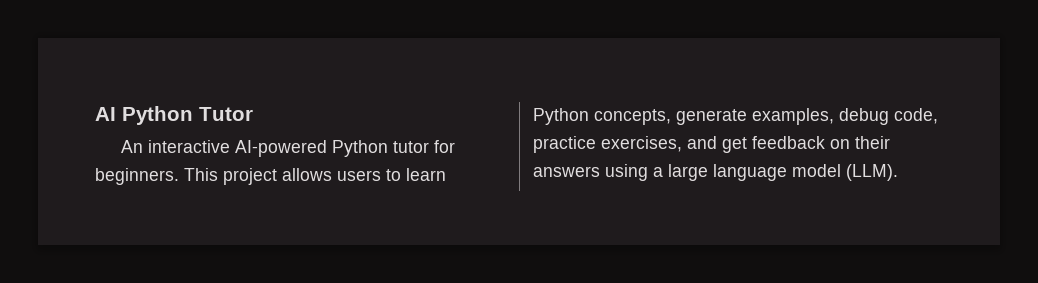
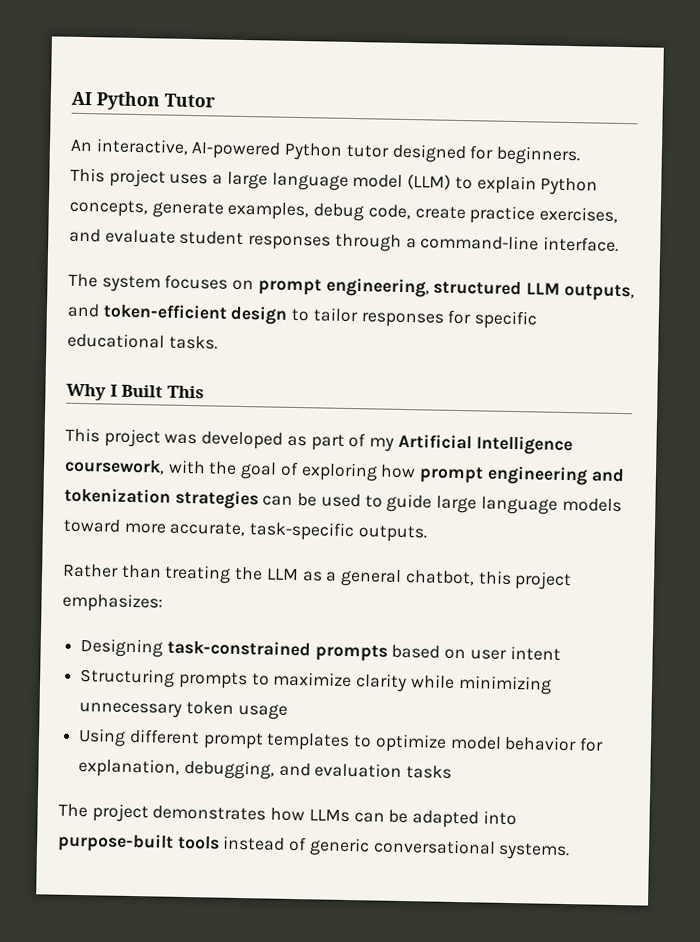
- An interactive AI-powered Python tutor for beginners. This project allows users to learn Python concepts, generate examples, debug code, practice exercises, and get feedback on their answers using a large language model (LLM).
+ An interactive, AI-powered Python tutor designed for beginners.
+ This project uses a large language model (LLM) to explain Python concepts, generate examples, debug code, create practice exercises, and evaluate student responses through a command-line interface.
+ The system focuses on prompt engineering, structured LLM outputs, and token-efficient design to tailor responses for specific educational tasks.
+ Why I Built This
+ This project was developed as part of my Artificial Intelligence coursework, with the goal of exploring how prompt engineering and tokenization strategies can be used to guide large language models toward more accurate, task-specific outputs.
+ Rather than treating the LLM as a general chatbot, this project emphasizes:
+ Designing task-constrained prompts based on user intent
+ Structuring prompts to maximize clarity while minimizing unnecessary token usage
+ Using different prompt templates to optimize model behavior for explanation, debugging, and evaluation tasks
+ The project demonstrates how LLMs can be adapted into purpose-built tools instead of generic conversational systems.

